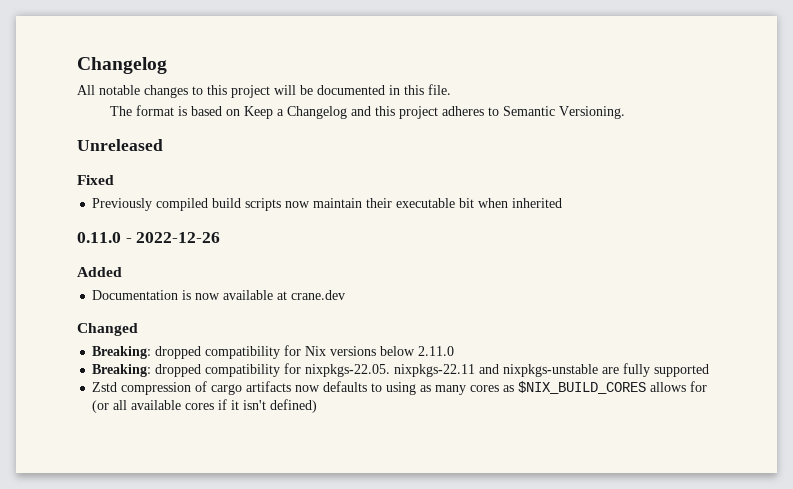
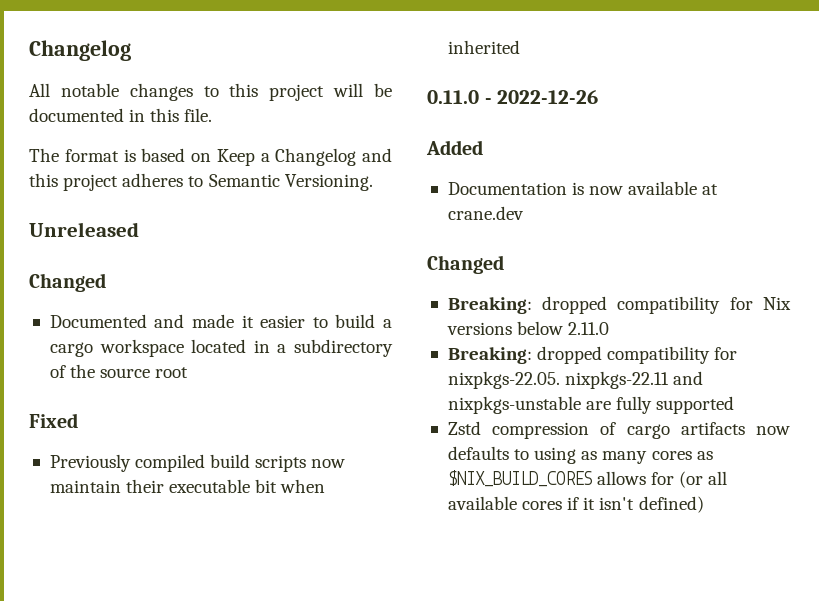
  Unreleased
+ Changed
+ Documented and made it easier to build a cargo workspace located in a subdirectory of the source root

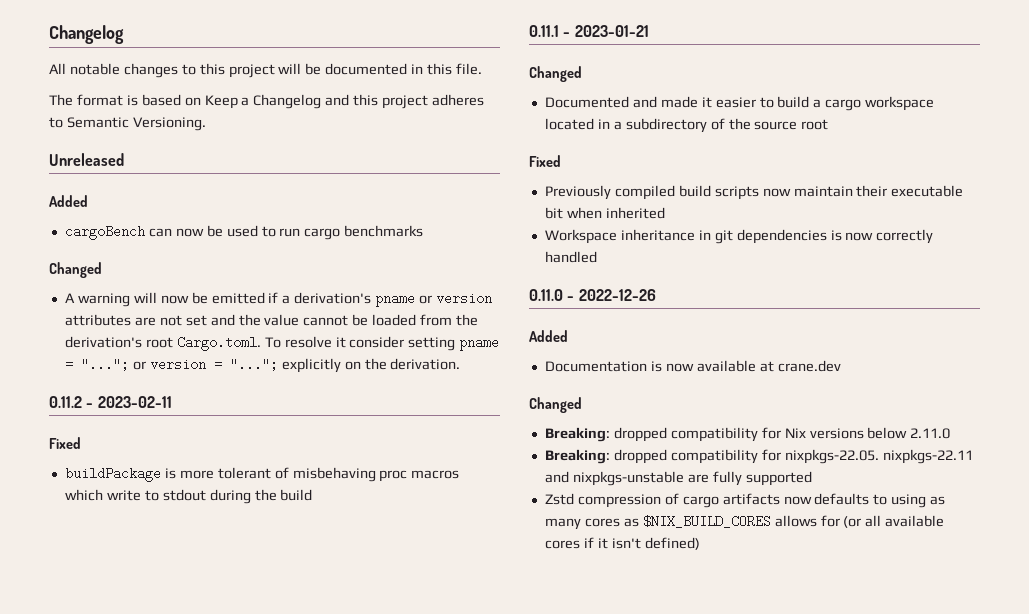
  Unreleased
+ Added
+ cargoBench can now be used to run cargo benchmarks
+ Changed
+ A warning will now be emitted if a derivation's pname or version attributes are not set and the value cannot be loaded from the derivation's root Cargo.toml. To resolve it consider setting pname = "..."; or version = "..."; explicitly on the derivation.
+ 0.11.2 - 2023-02-11
+ Fixed
+ buildPackage is more tolerant of misbehaving proc macros which write to stdout during the build
+ 0.11.1 - 2023-01-21
+ Workspace inheritance in git dependencies is now correctly handled

